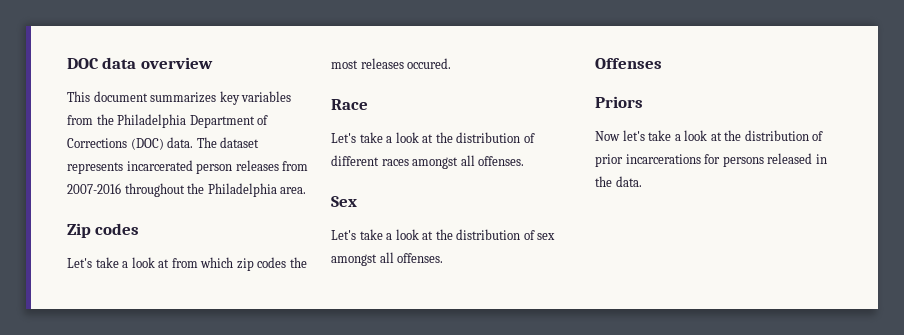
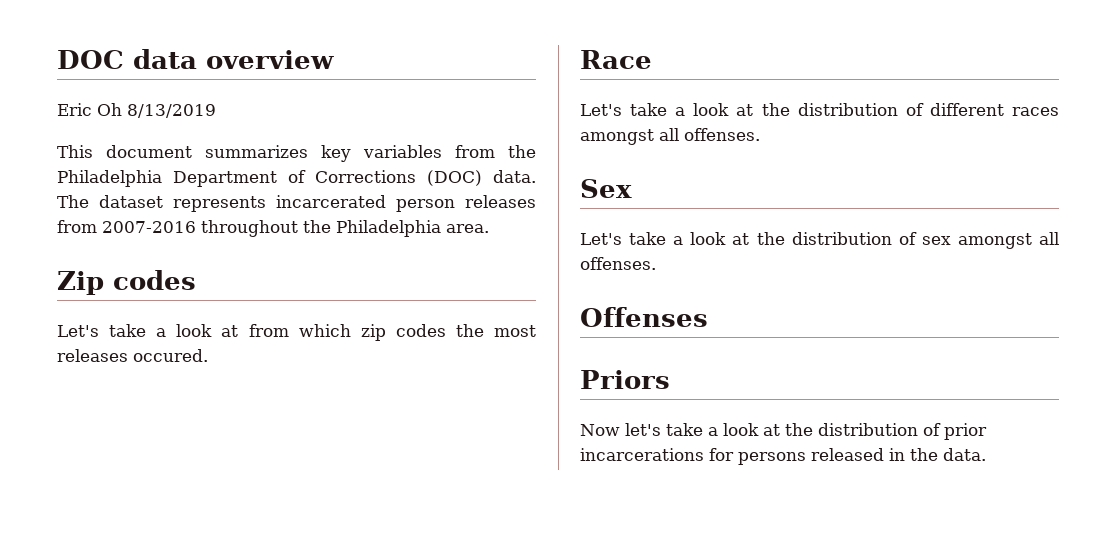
+ Eric Oh 8/13/2019

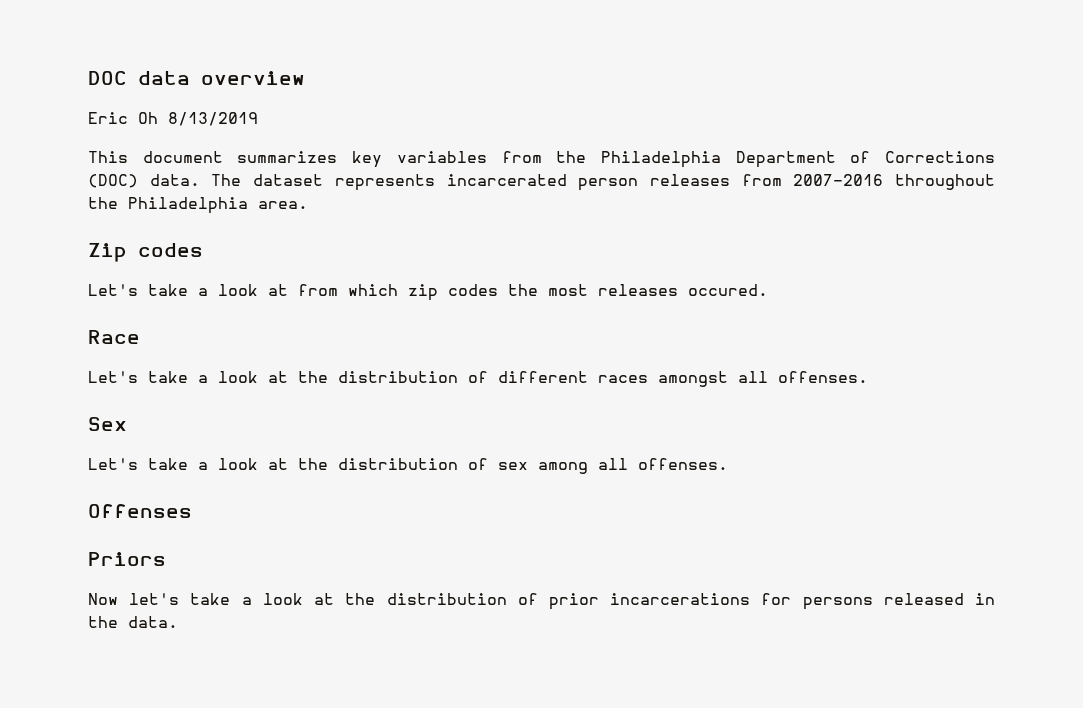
- Let's take a look at the distribution of sex amongst all offenses.
+ Let's take a look at the distribution of sex among all offenses.

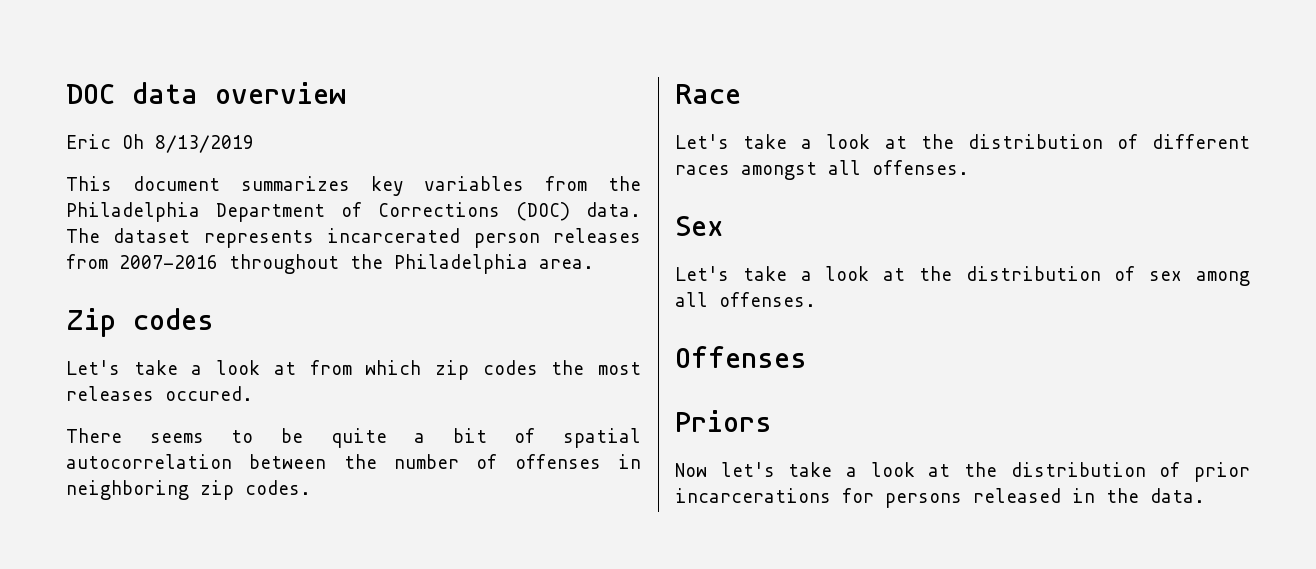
+ There seems to be quite a bit of spatial autocorrelation between the number of offenses in neighboring zip codes.

